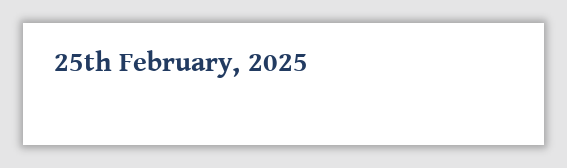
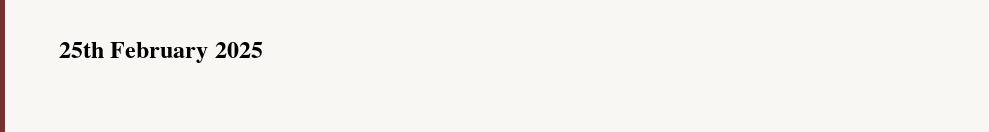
- 25th February, 2025
+ 25th February 2025

